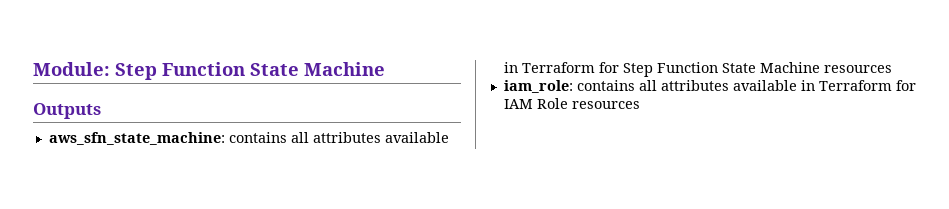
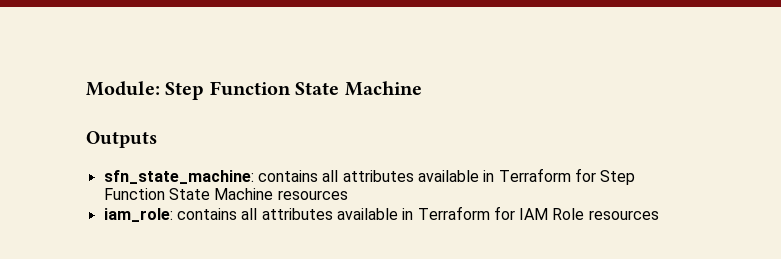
- aws_sfn_state_machine: contains all attributes available in Terraform for Step Function State Machine resources
+ sfn_state_machine: contains all attributes available in Terraform for Step Function State Machine resources

